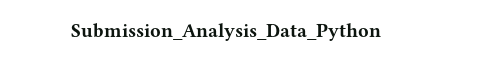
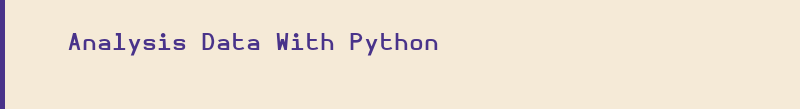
- Submission_Analysis_Data_Python
+ Analysis Data With Python

